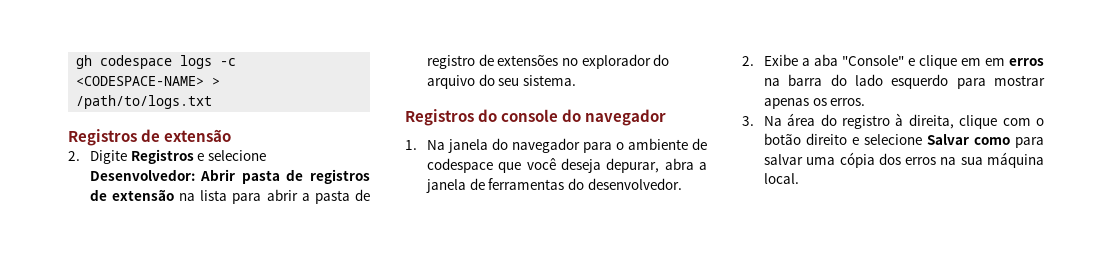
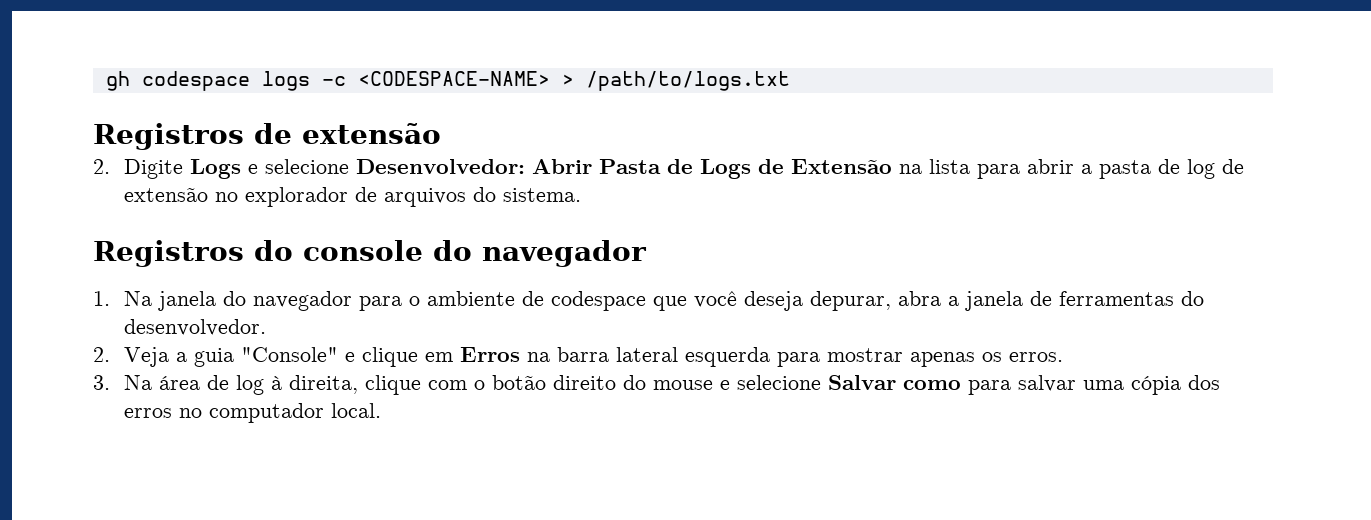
- 2. Digite Registros e selecione Desenvolvedor: Abrir pasta de registros de extensão na lista para abrir a pasta de registro de extensões no explorador do arquivo do seu sistema.
+ 2. Digite Logs e selecione Desenvolvedor: Abrir Pasta de Logs de Extensão na lista para abrir a pasta de log de extensão no explorador de arquivos do sistema.
- 2. Exibe a aba "Console" e clique em em erros na barra do lado esquerdo para mostrar apenas os erros.
+ 2. Veja a guia "Console" e clique em Erros na barra lateral esquerda para mostrar apenas os erros.
- 3. Na área do registro à direita, clique com o botão direito e selecione Salvar como para salvar uma cópia dos erros na sua máquina local.
+ 3. Na área de log à direita, clique com o botão direito do mouse e selecione Salvar como para salvar uma cópia dos erros no computador local.

